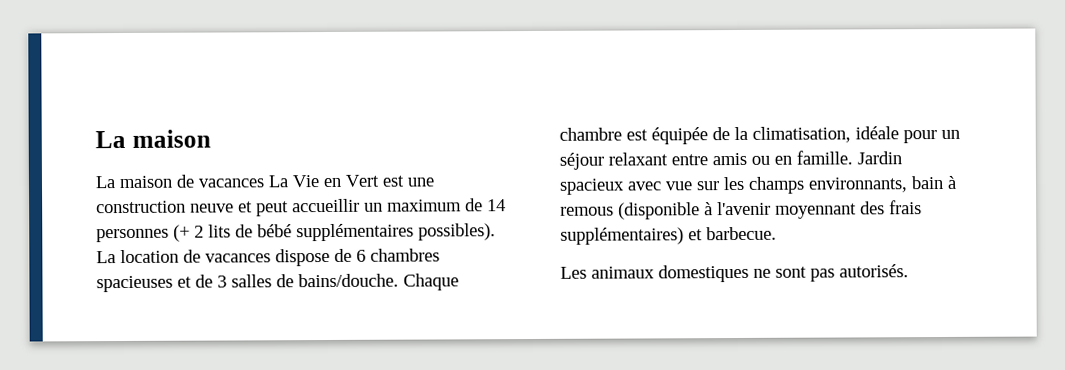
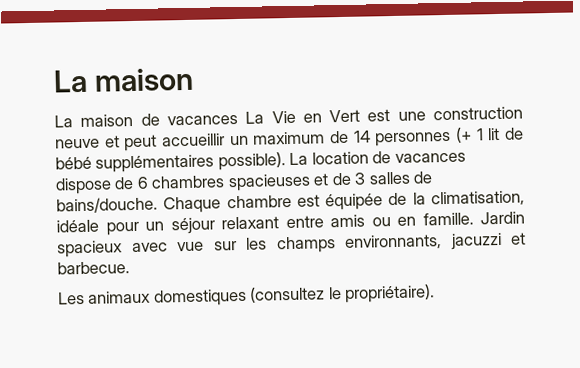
- La maison de vacances La Vie en Vert est une construction neuve et peut accueillir un maximum de 14 personnes (+ 2 lits de bébé supplémentaires possibles).
+ La maison de vacances La Vie en Vert est une construction neuve et peut accueillir un maximum de 14 personnes (+ 1 lit de bébé supplémentaires possible).
- Jardin spacieux avec vue sur les champs environnants, bain à remous (disponible à l'avenir moyennant des frais supplémentaires) et barbecue.
+ Jardin spacieux avec vue sur les champs environnants, jacuzzi et barbecue.
- Les animaux domestiques ne sont pas autorisés.
+ Les animaux domestiques (consultez le propriétaire).

